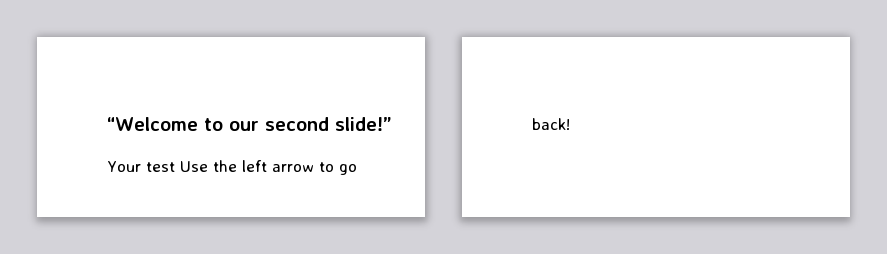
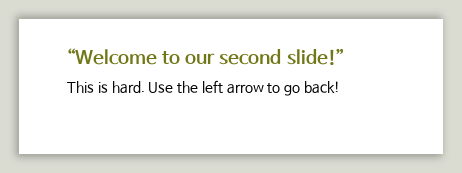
- Your test Use the left arrow to go back!
+ This is hard. Use the left arrow to go back!

